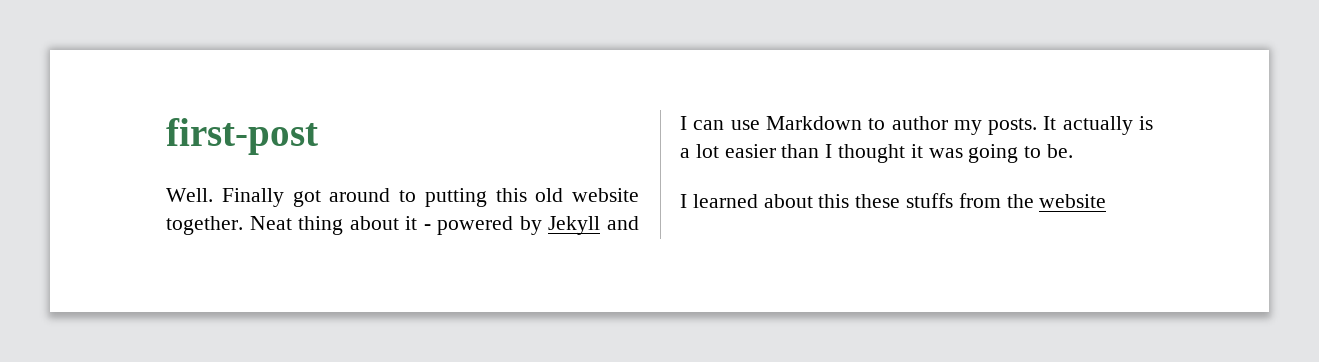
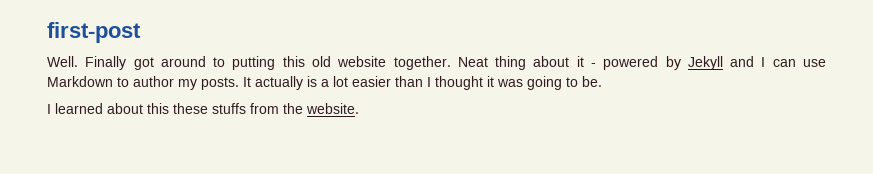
- I learned about this these stuffs from the website
+ I learned about this these stuffs from the website.

